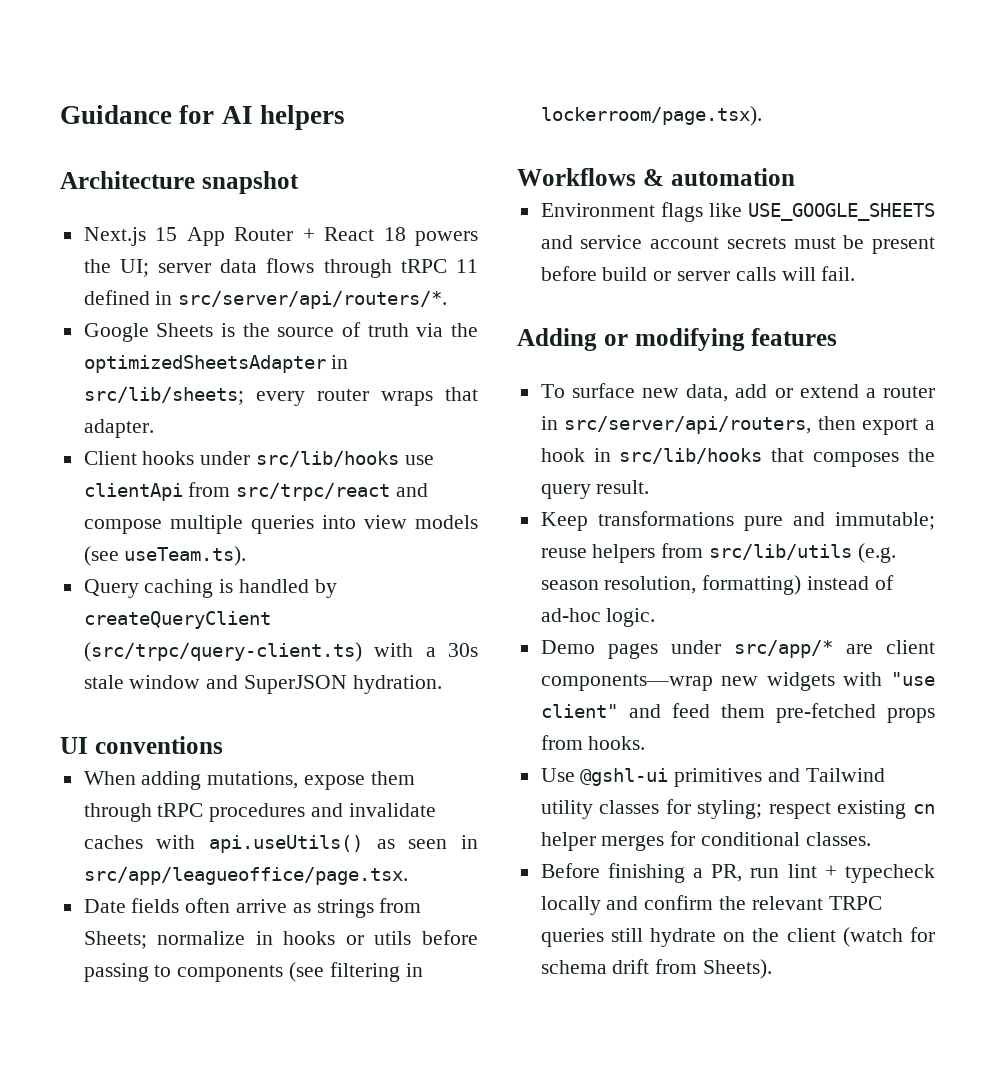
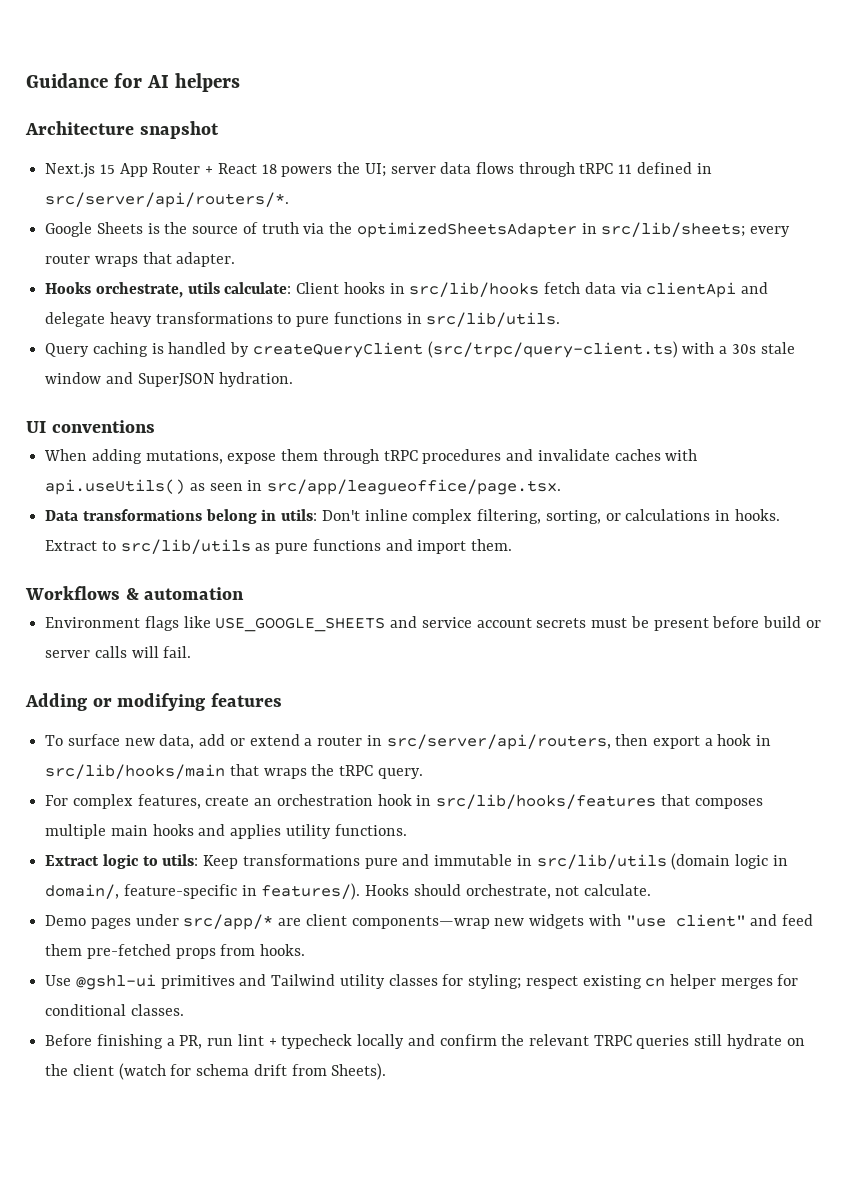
- Client hooks under src/lib/hooks use clientApi from src/trpc/react and compose multiple queries into view models (see useTeam.ts).
+ Hooks orchestrate, utils calculate: Client hooks in src/lib/hooks fetch data via clientApi and delegate heavy transformations to pure functions in src/lib/utils.
- Date fields often arrive as strings from Sheets; normalize in hooks or utils before passing to components (see filtering in lockerroom/page.tsx).
+ Data transformations belong in utils: Don't inline complex filtering, sorting, or calculations in hooks. Extract to src/lib/utils as pure functions and import them.
- To surface new data, add or extend a router in src/server/api/routers, then export a hook in src/lib/hooks that composes the query result.
- Keep transformations pure and immutable; reuse helpers from src/lib/utils (e.g. season resolution, formatting) instead of ad-hoc logic.
+ To surface new data, add or extend a router in src/server/api/routers, then export a hook in src/lib/hooks/main that wraps the tRPC query.
+ For complex features, create an orchestration hook in src/lib/hooks/features that composes multiple main hooks and applies utility functions.
+ Extract logic to utils: Keep transformations pure and immutable in src/lib/utils (domain logic in domain/, feature-specific in features/). Hooks should orchestrate, not calculate.

